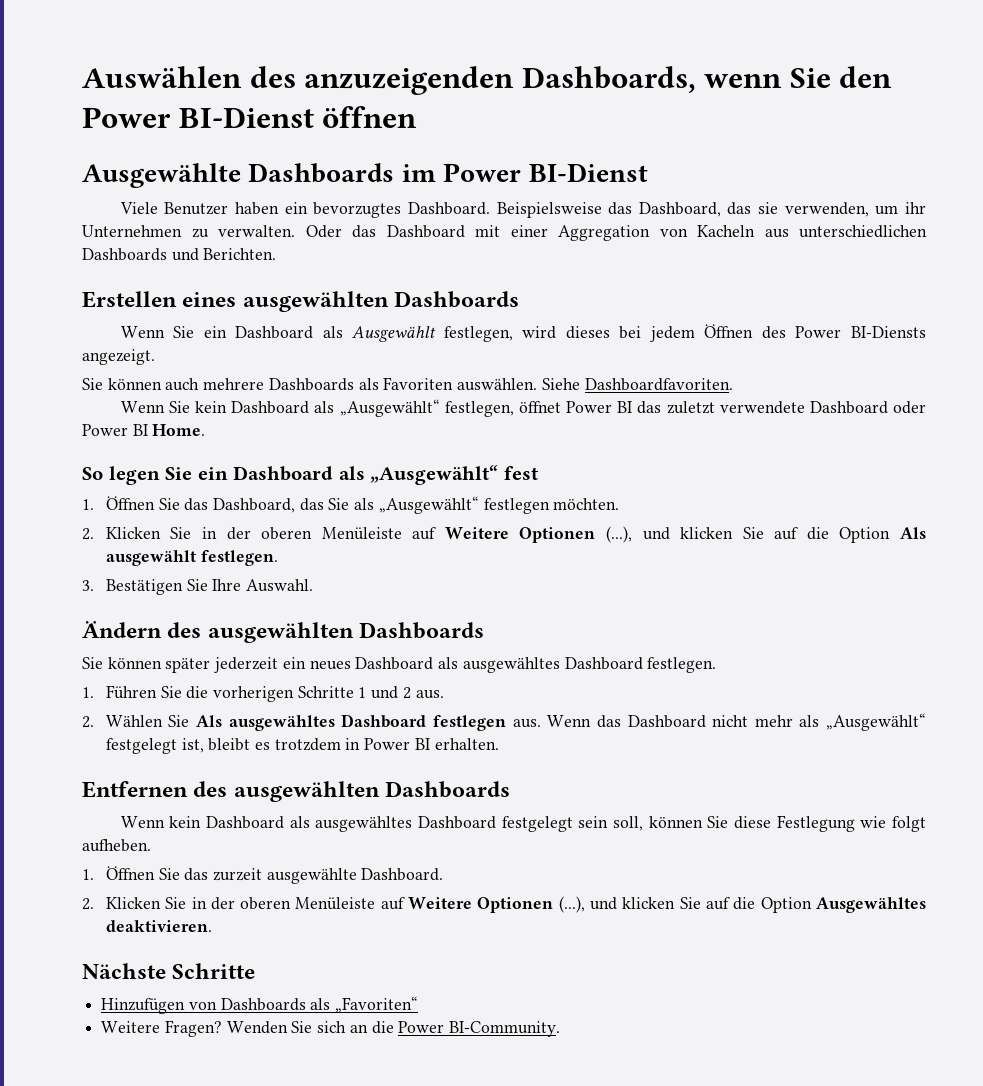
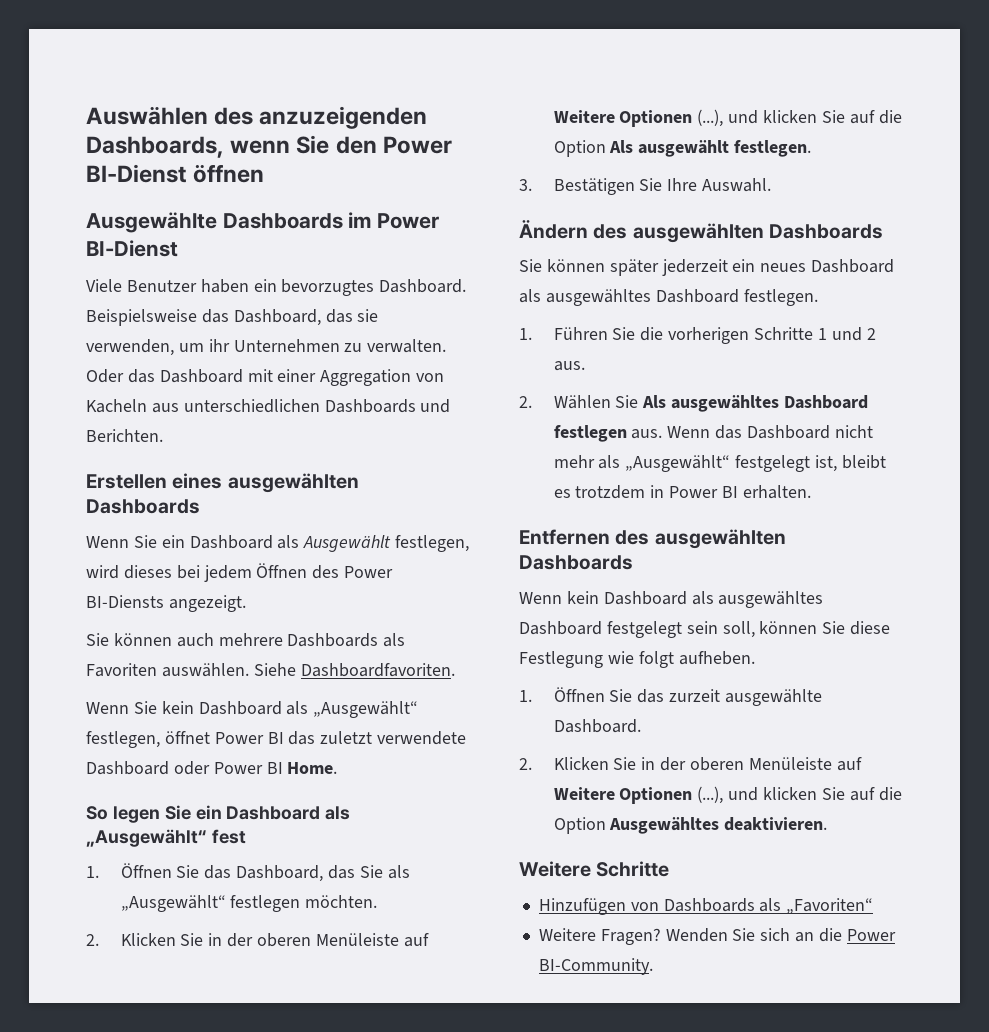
- Nächste Schritte
+ Weitere Schritte

